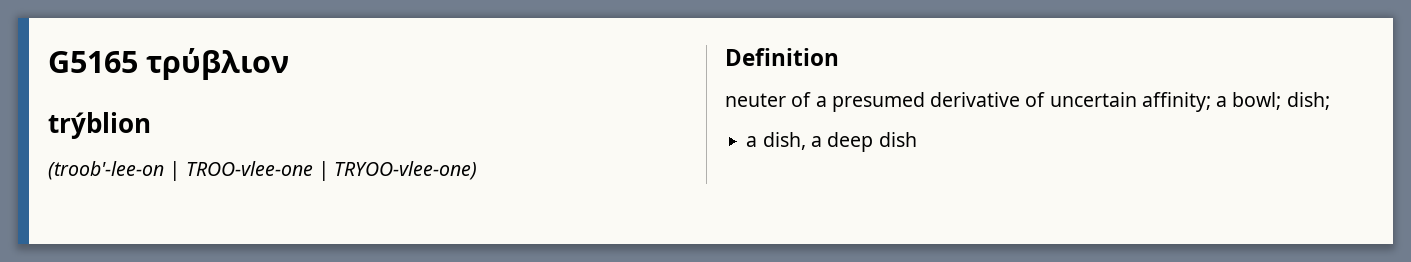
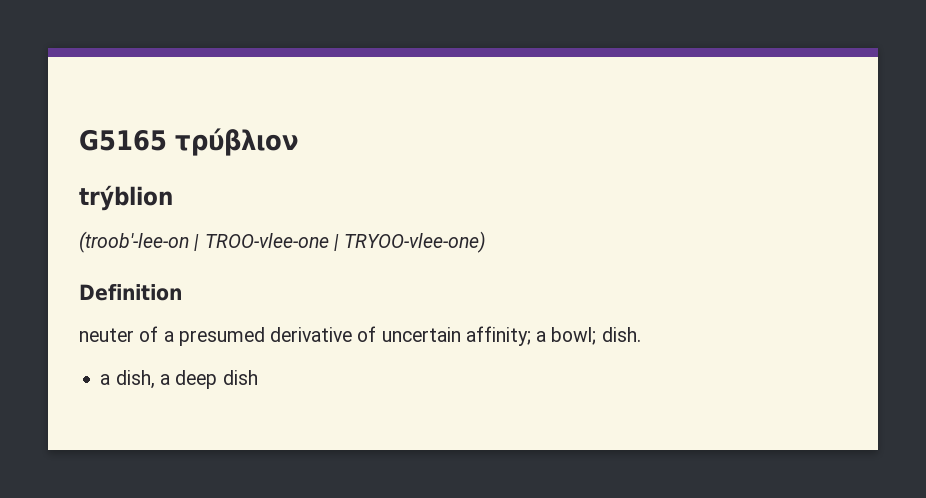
- neuter of a presumed derivative of uncertain affinity; a bowl; dish;
+ neuter of a presumed derivative of uncertain affinity; a bowl; dish.

